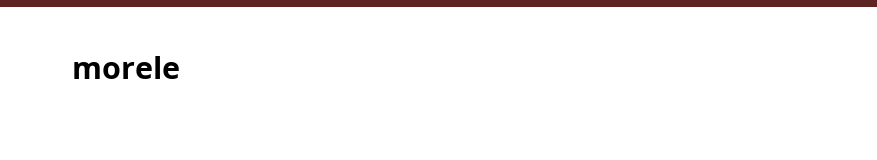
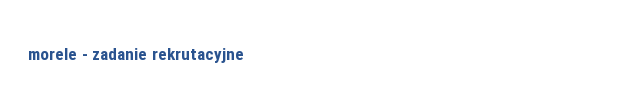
- morele
+ morele - zadanie rekrutacyjne

